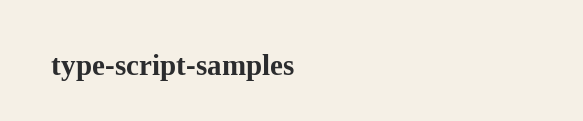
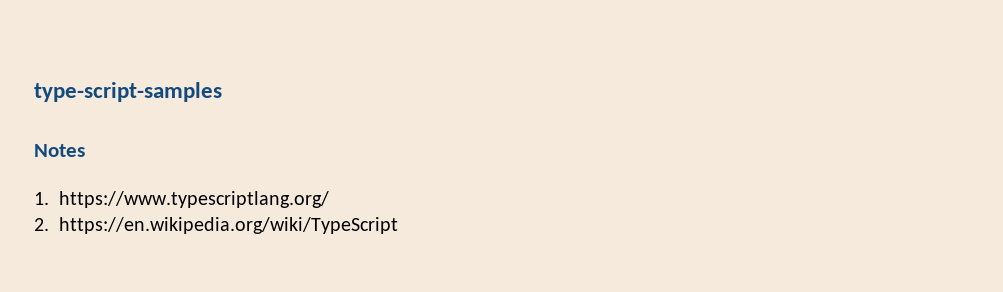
+ Notes
+ 1. https://www.typescriptlang.org/
+ 2. https://en.wikipedia.org/wiki/TypeScript

